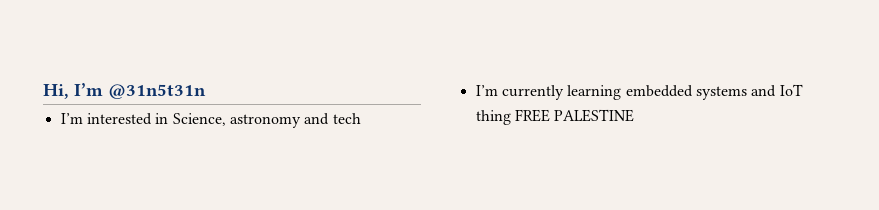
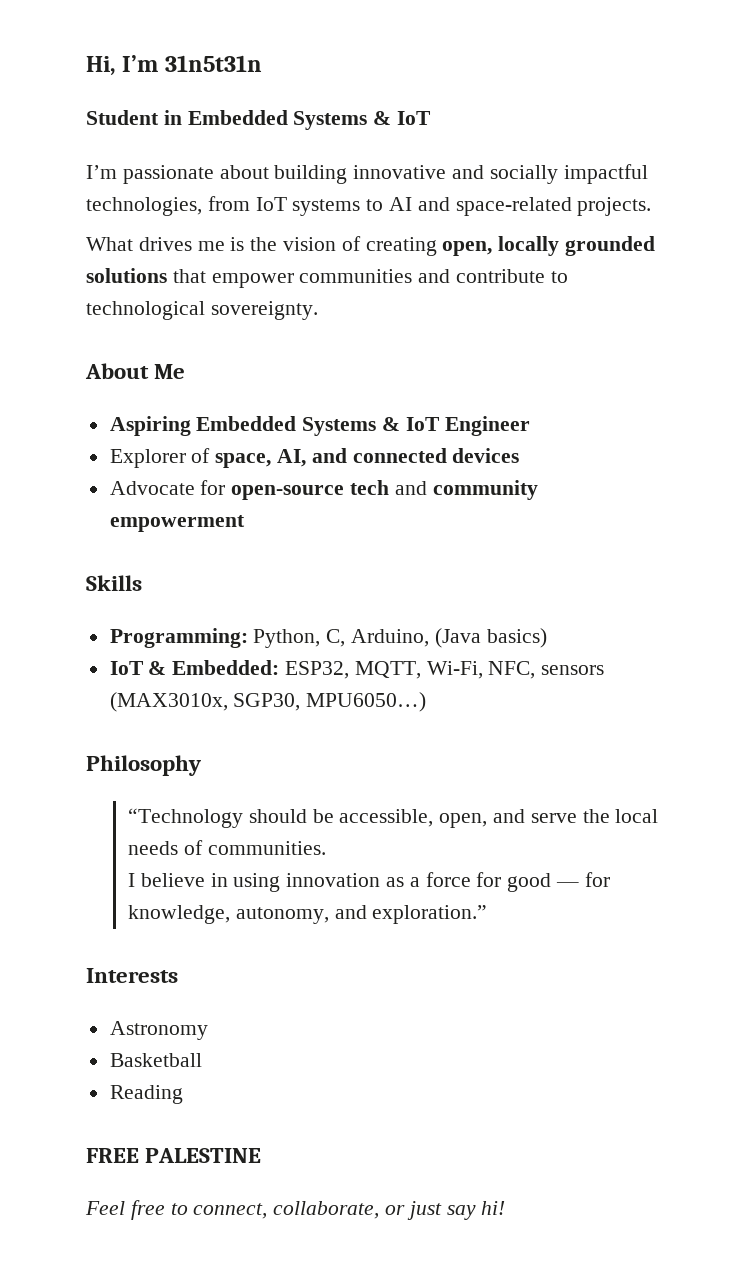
- Hi, I’m @31n5t31n
- I’m interested in Science, astronomy and tech
- I’m currently learning embedded systems and IoT thing FREE PALESTINE
+ Hi, I’m 31n5t31n
+ Student in Embedded Systems & IoT
+ I’m passionate about building innovative and socially impactful technologies, from IoT systems to AI and space-related projects.
+ What drives me is the vision of creating open, locally grounded solutions that empower communities and contribute to technological sovereignty.
+ About Me
+ Aspiring Embedded Systems & IoT Engineer
+ Explorer of space, AI, and connected devices
+ Advocate for open-source tech and community empowerment
+ Skills
+ Programming: Python, C, Arduino, (Java basics)
+ IoT & Embedded: ESP32, MQTT, Wi-Fi, NFC, sensors (MAX3010x, SGP30, MPU6050…)
+ Philosophy
+ “Technology should be accessible, open, and serve the local needs of communities.
+ I believe in using innovation as a force for good — for knowledge, autonomy, and exploration.”
+ Interests
+ Astronomy
+ Basketball
+ Reading
+ FREE PALESTINE
+ Feel free to connect, collaborate, or just say hi!

